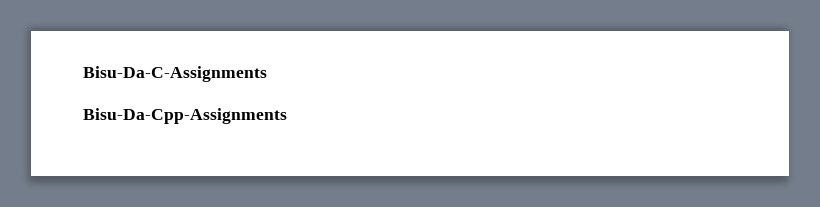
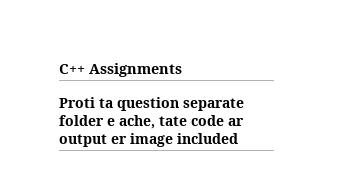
- Bisu-Da-C-Assignments
- Bisu-Da-Cpp-Assignments
+ C++ Assignments
+ Proti ta question separate folder e ache, tate code ar output er image included

